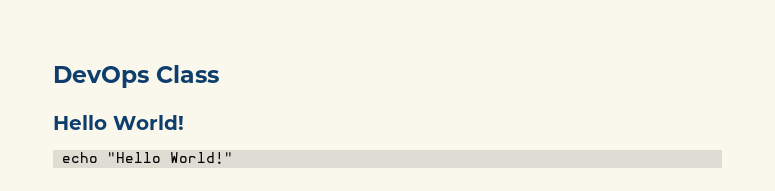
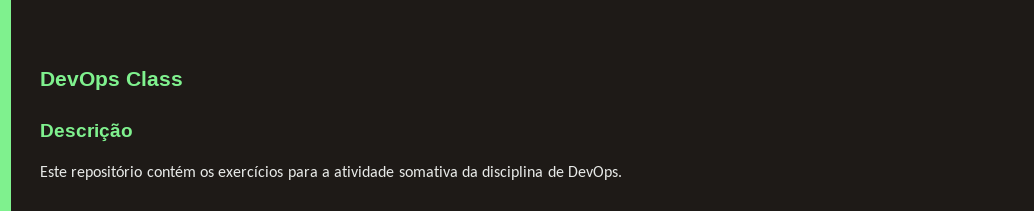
- Hello World!
- echo "Hello World!"
+ Descrição
+ Este repositório contém os exercícios para a atividade somativa da disciplina de DevOps.

